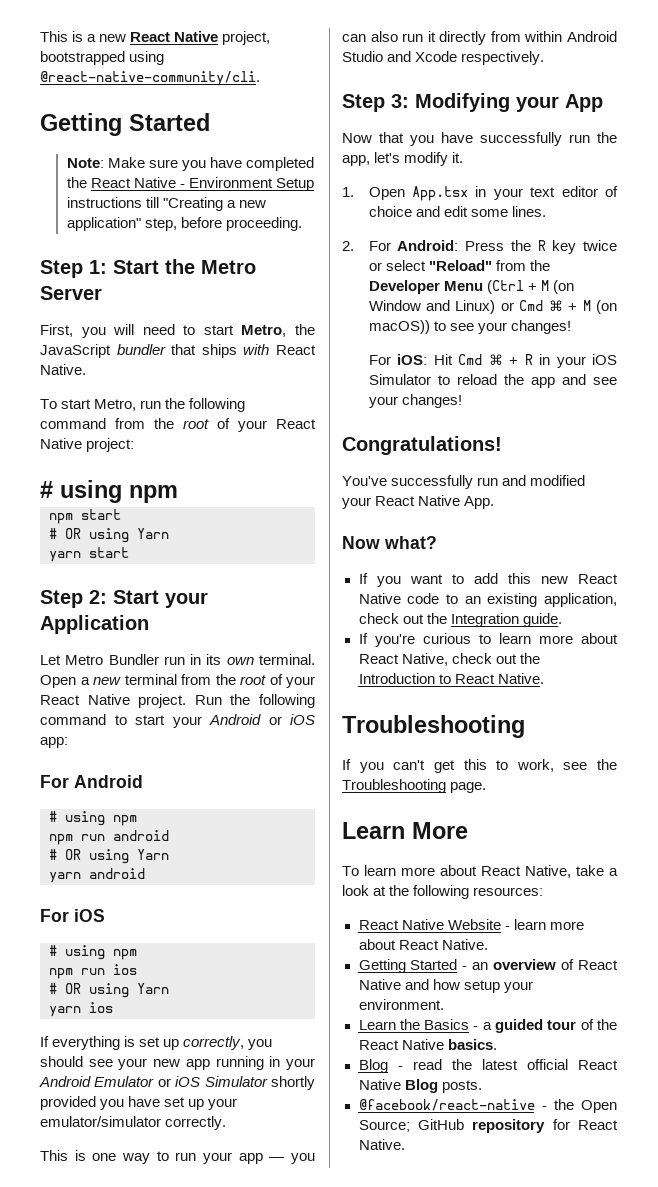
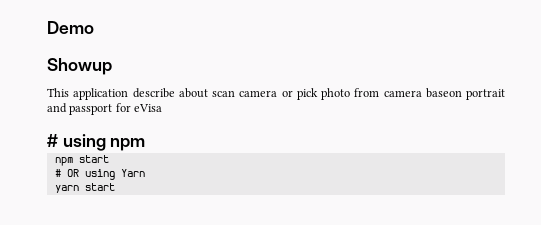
- This is a new React Native project, bootstrapped using @react-native-community/cli.
- Getting Started
- Note: Make sure you have completed the React Native - Environment Setup instructions till "Creating a new application" step, before proceeding.
- Step 1: Start the Metro Server
- First, you will need to start Metro, the JavaScript bundler that ships with React Native.
- To start Metro, run the following command from the root of your React Native project:
+ Demo
+ Showup
+ This application describe about scan camera or pick photo from camera baseon portrait and passport for eVisa
- Step 2: Start your Application
- Let Metro Bundler run in its own terminal. Open a new terminal from the root of your React Native project. Run the following command to start your Android or iOS app:
- For Android
- # using npm
- npm run android
- # OR using Yarn
- yarn android
- For iOS
- # using npm
- npm run ios
- # OR using Yarn
- yarn ios
- If everything is set up correctly, you should see your new app running in your Android Emulator or iOS Simulator shortly provided you have set up your emulator/simulator correctly.
- This is one way to run your app — you can also run it directly from within Android Studio and Xcode respectively.
- Step 3: Modifying your App
- Now that you have successfully run the app, let's modify it.
- 1. Open App.tsx in your text editor of choice and edit some lines.
- 2. For Android: Press the R key twice or select "Reload" from the Developer Menu (Ctrl + M (on Window and Linux) or Cmd ⌘ + M (on macOS)) to see your changes!
- For iOS: Hit Cmd ⌘ + R in your iOS Simulator to reload the app and see your changes!
- Congratulations!
- You've successfully run and modified your React Native App.
- Now what?
- If you want to add this new React Native code to an existing application, check out the Integration guide.
- If you're curious to learn more about React Native, check out the Introduction to React Native.
- Troubleshooting
- If you can't get this to work, see the Troubleshooting page.
- Learn More
- To learn more about React Native, take a look at the following resources:
- React Native Website - learn more about React Native.
- Getting Started - an overview of React Native and how setup your environment.
- Learn the Basics - a guided tour of the React Native basics.
- Blog - read the latest official React Native Blog posts.
- @facebook/react-native - the Open Source; GitHub repository for React Native.

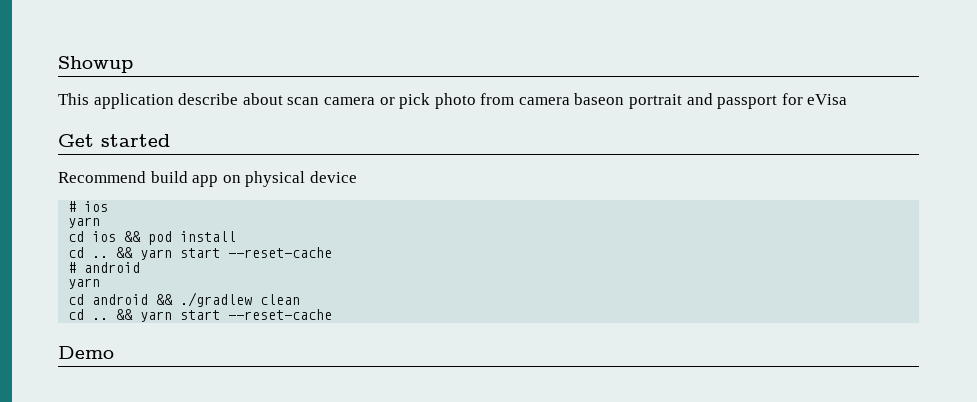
- Demo
- # using npm
- npm start
- # OR using Yarn
- yarn start
+ Get started
+ Recommend build app on physical device
+ # ios
+ yarn
+ cd ios && pod install
+ cd .. && yarn start --reset-cache
+ # android
+ yarn
+ cd android && ./gradlew clean
+ cd .. && yarn start --reset-cache
+ Demo

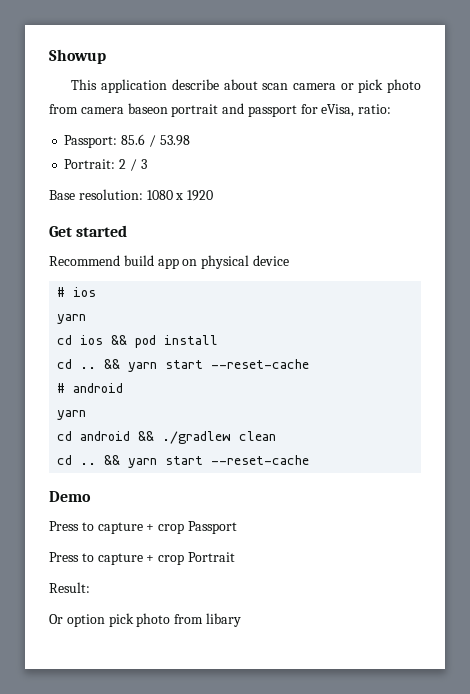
- This application describe about scan camera or pick photo from camera baseon portrait and passport for eVisa
+ This application describe about scan camera or pick photo from camera baseon portrait and passport for eVisa, ratio:
+ Passport: 85.6 / 53.98
+ Portrait: 2 / 3
+ Base resolution: 1080 x 1920
+ Press to capture + crop Passport
+ Press to capture + crop Portrait
+ Result:
+ Or option pick photo from libary

